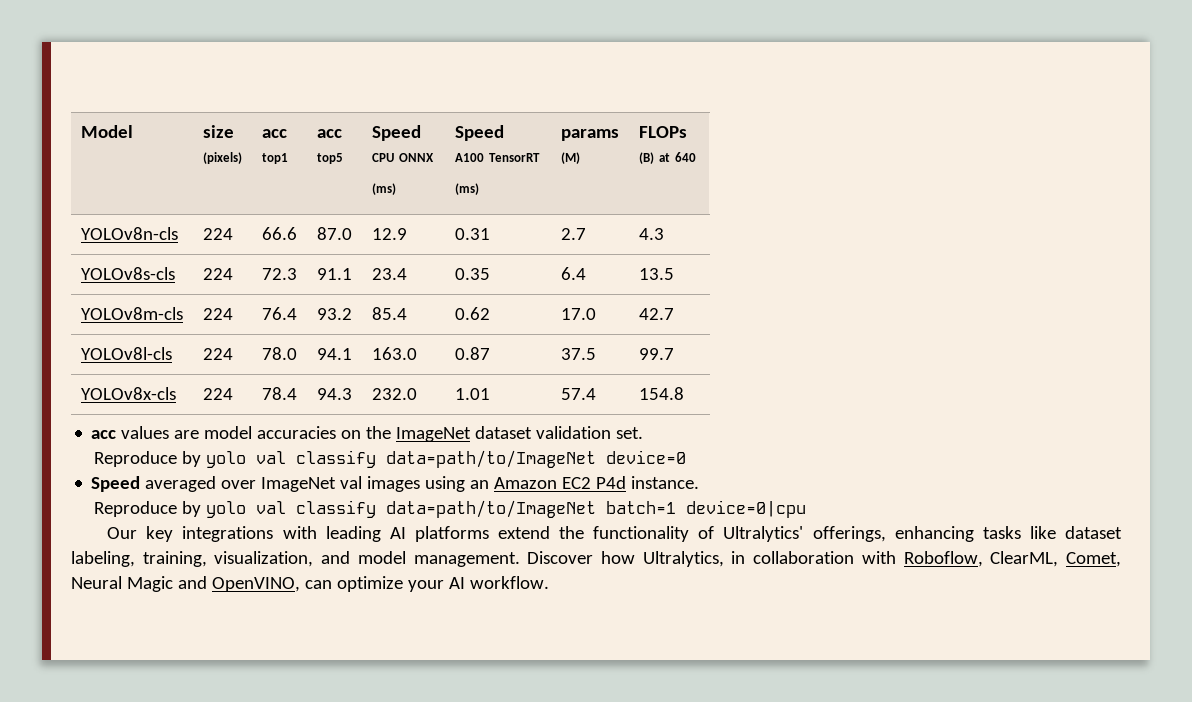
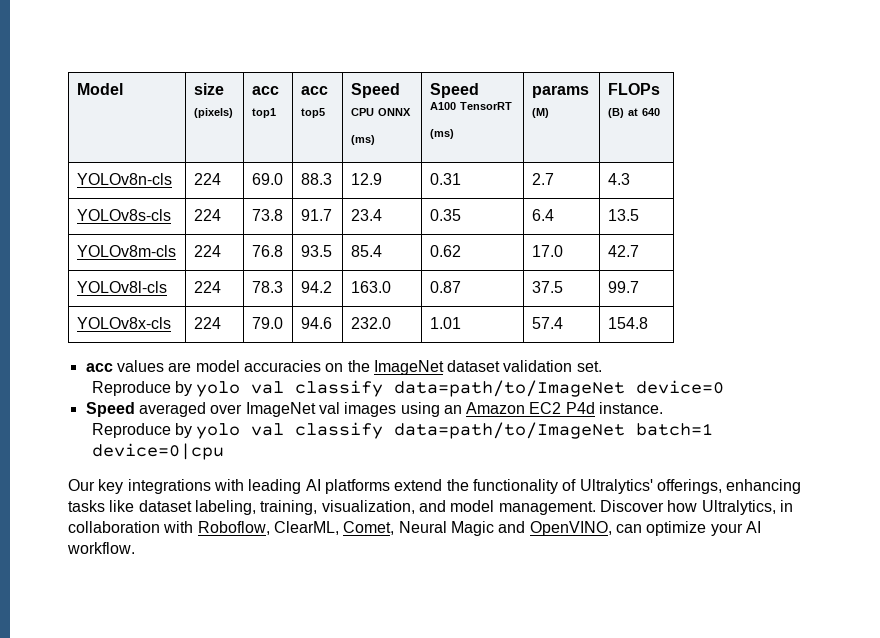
- YOLOv8n-cls | 224 | 66.6 | 87.0 | 12.9 | 0.31 | 2.7 | 4.3
+ YOLOv8n-cls | 224 | 69.0 | 88.3 | 12.9 | 0.31 | 2.7 | 4.3
- YOLOv8s-cls | 224 | 72.3 | 91.1 | 23.4 | 0.35 | 6.4 | 13.5
+ YOLOv8s-cls | 224 | 73.8 | 91.7 | 23.4 | 0.35 | 6.4 | 13.5
- YOLOv8m-cls | 224 | 76.4 | 93.2 | 85.4 | 0.62 | 17.0 | 42.7
+ YOLOv8m-cls | 224 | 76.8 | 93.5 | 85.4 | 0.62 | 17.0 | 42.7
- YOLOv8l-cls | 224 | 78.0 | 94.1 | 163.0 | 0.87 | 37.5 | 99.7
+ YOLOv8l-cls | 224 | 78.3 | 94.2 | 163.0 | 0.87 | 37.5 | 99.7
- YOLOv8x-cls | 224 | 78.4 | 94.3 | 232.0 | 1.01 | 57.4 | 154.8
+ YOLOv8x-cls | 224 | 79.0 | 94.6 | 232.0 | 1.01 | 57.4 | 154.8

